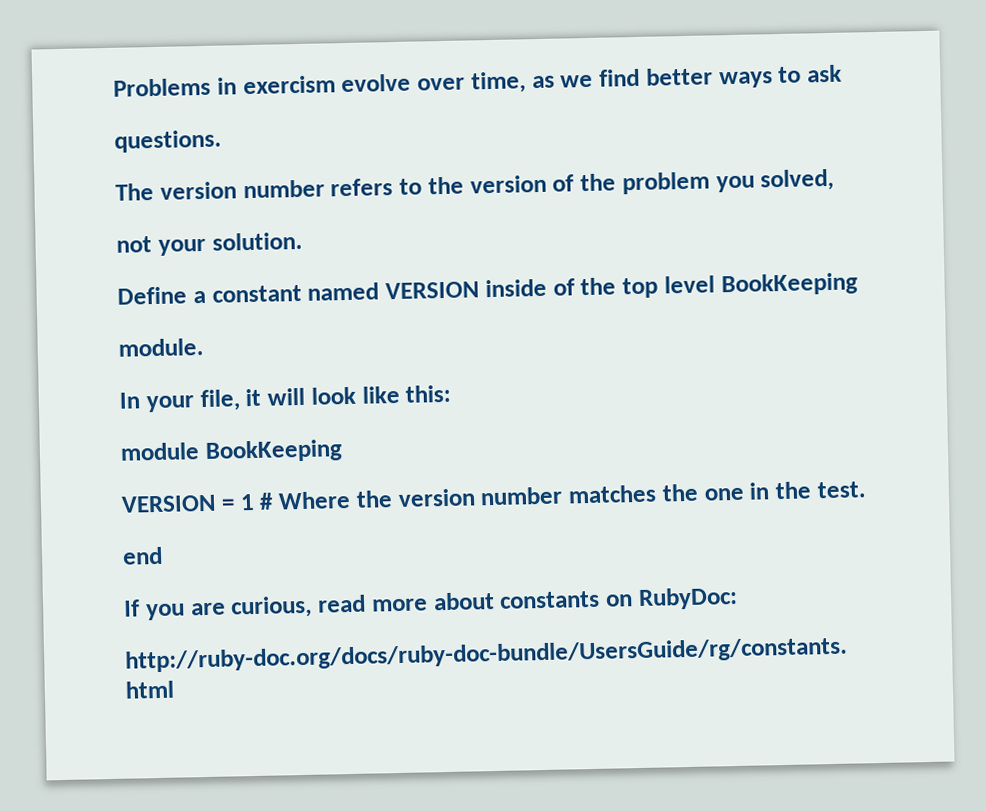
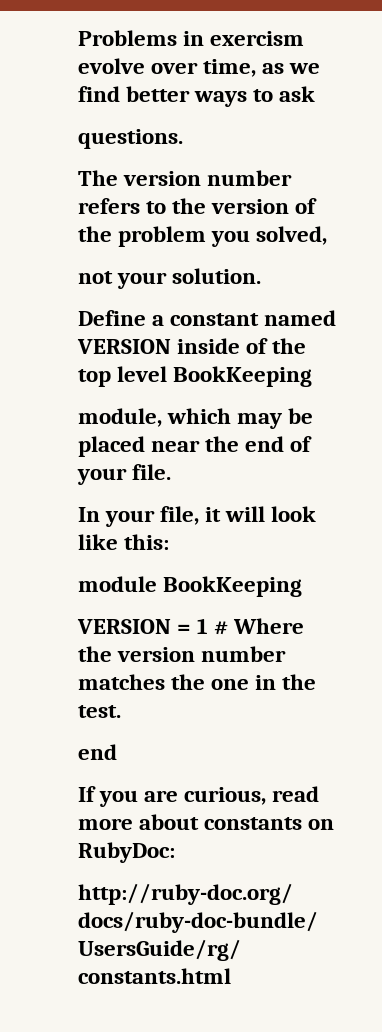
- module.
+ module, which may be placed near the end of your file.

